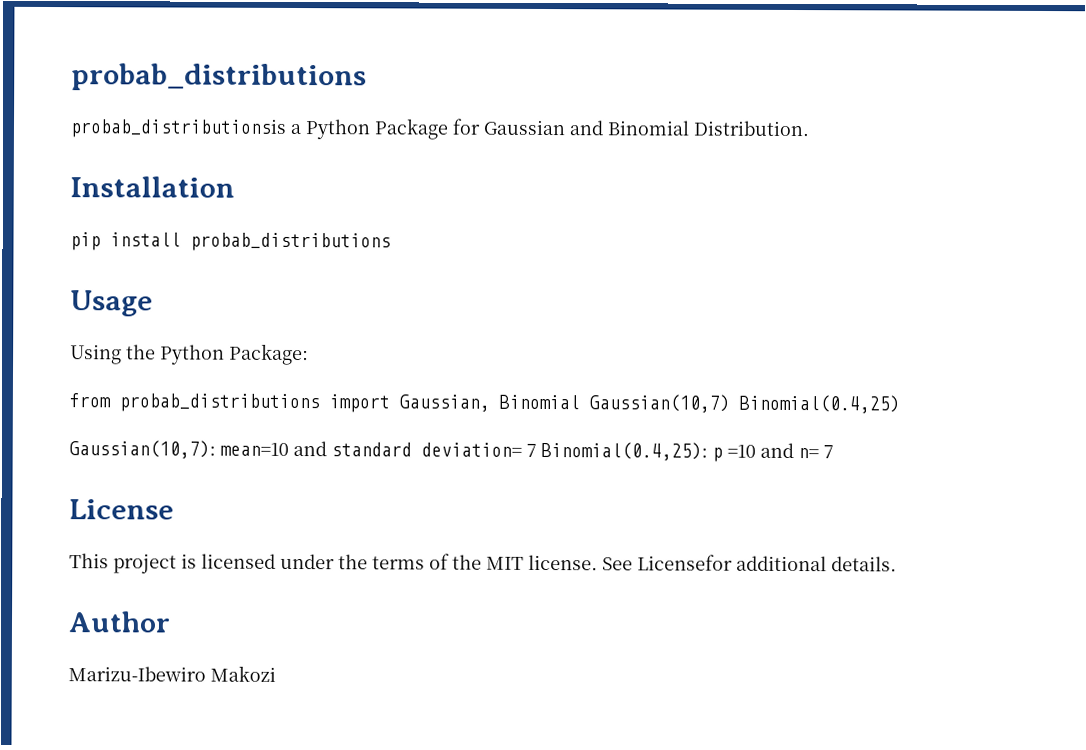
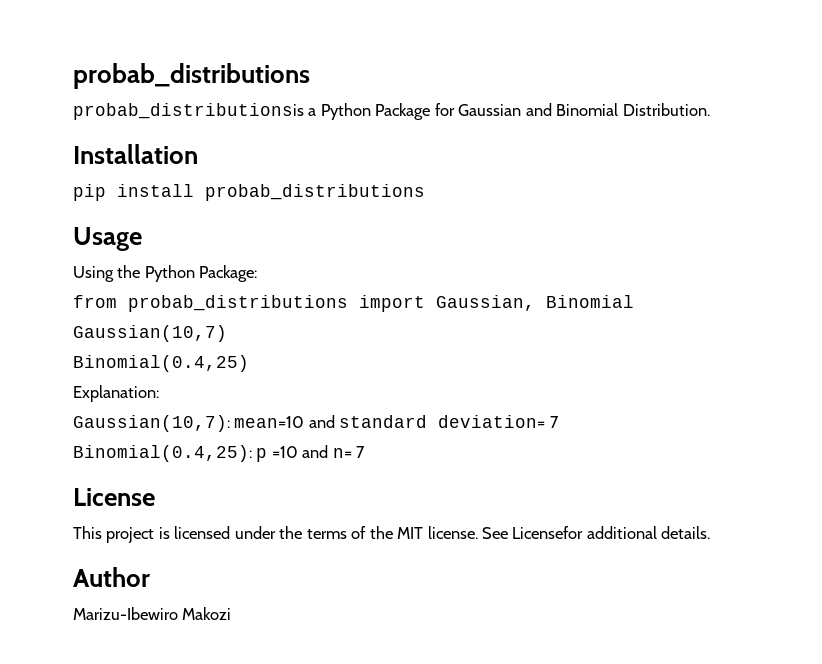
- from probab_distributions import Gaussian, Binomial Gaussian(10,7) Binomial(0.4,25)
+ from probab_distributions import Gaussian, Binomial
+ Gaussian(10,7)
+ Binomial(0.4,25)
+ Explanation:
- Gaussian(10,7): mean=10 and standard deviation= 7 Binomial(0.4,25): p =10 and n= 7
+ Gaussian(10,7): mean=10 and standard deviation= 7
+ Binomial(0.4,25): p =10 and n= 7

